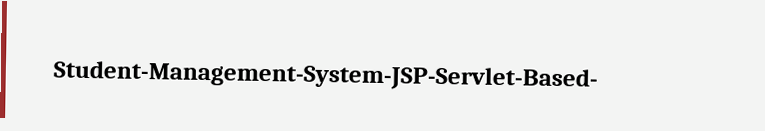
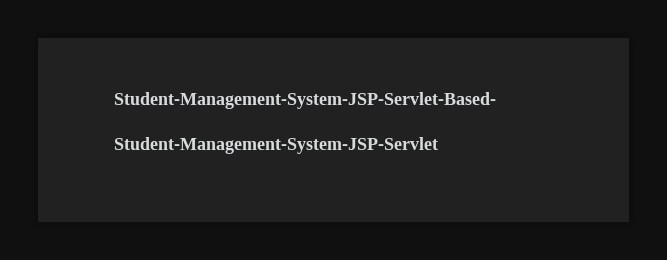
+ Student-Management-System-JSP-Servlet

